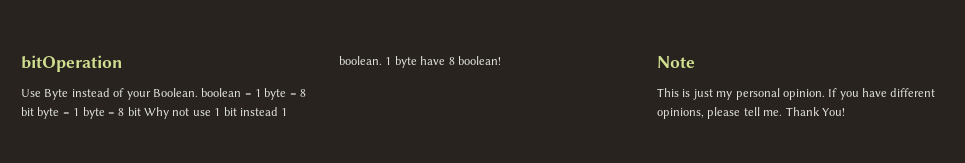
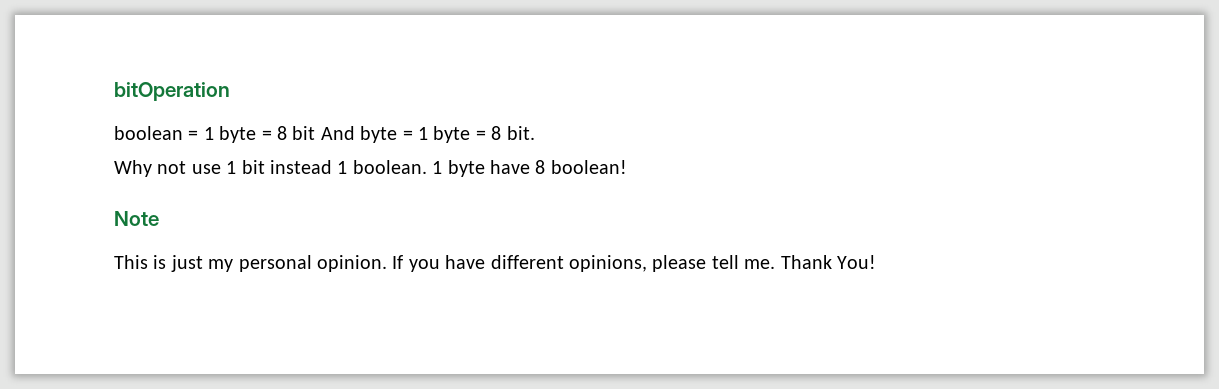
- Use Byte instead of your Boolean. boolean = 1 byte = 8 bit byte = 1 byte = 8 bit Why not use 1 bit instead 1 boolean.
+ boolean = 1 byte = 8 bit And byte = 1 byte = 8 bit.
+ Why not use 1 bit instead 1 boolean.

